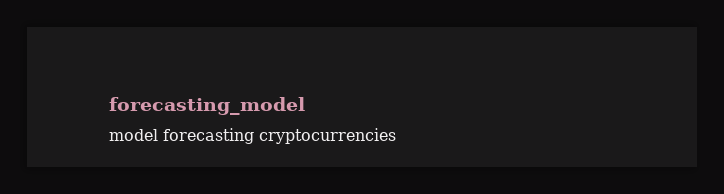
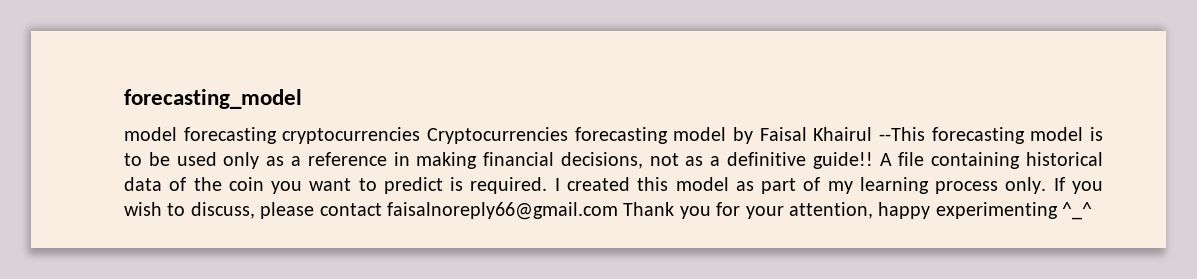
- model forecasting cryptocurrencies
+ model forecasting cryptocurrencies Cryptocurrencies forecasting model by Faisal Khairul --This forecasting model is to be used only as a reference in making financial decisions, not as a definitive guide!! A file containing historical data of the coin you want to predict is required. I created this model as part of my learning process only. If you wish to discuss, please contact faisalnoreply66@gmail.com Thank you for your attention, happy experimenting ^_^

